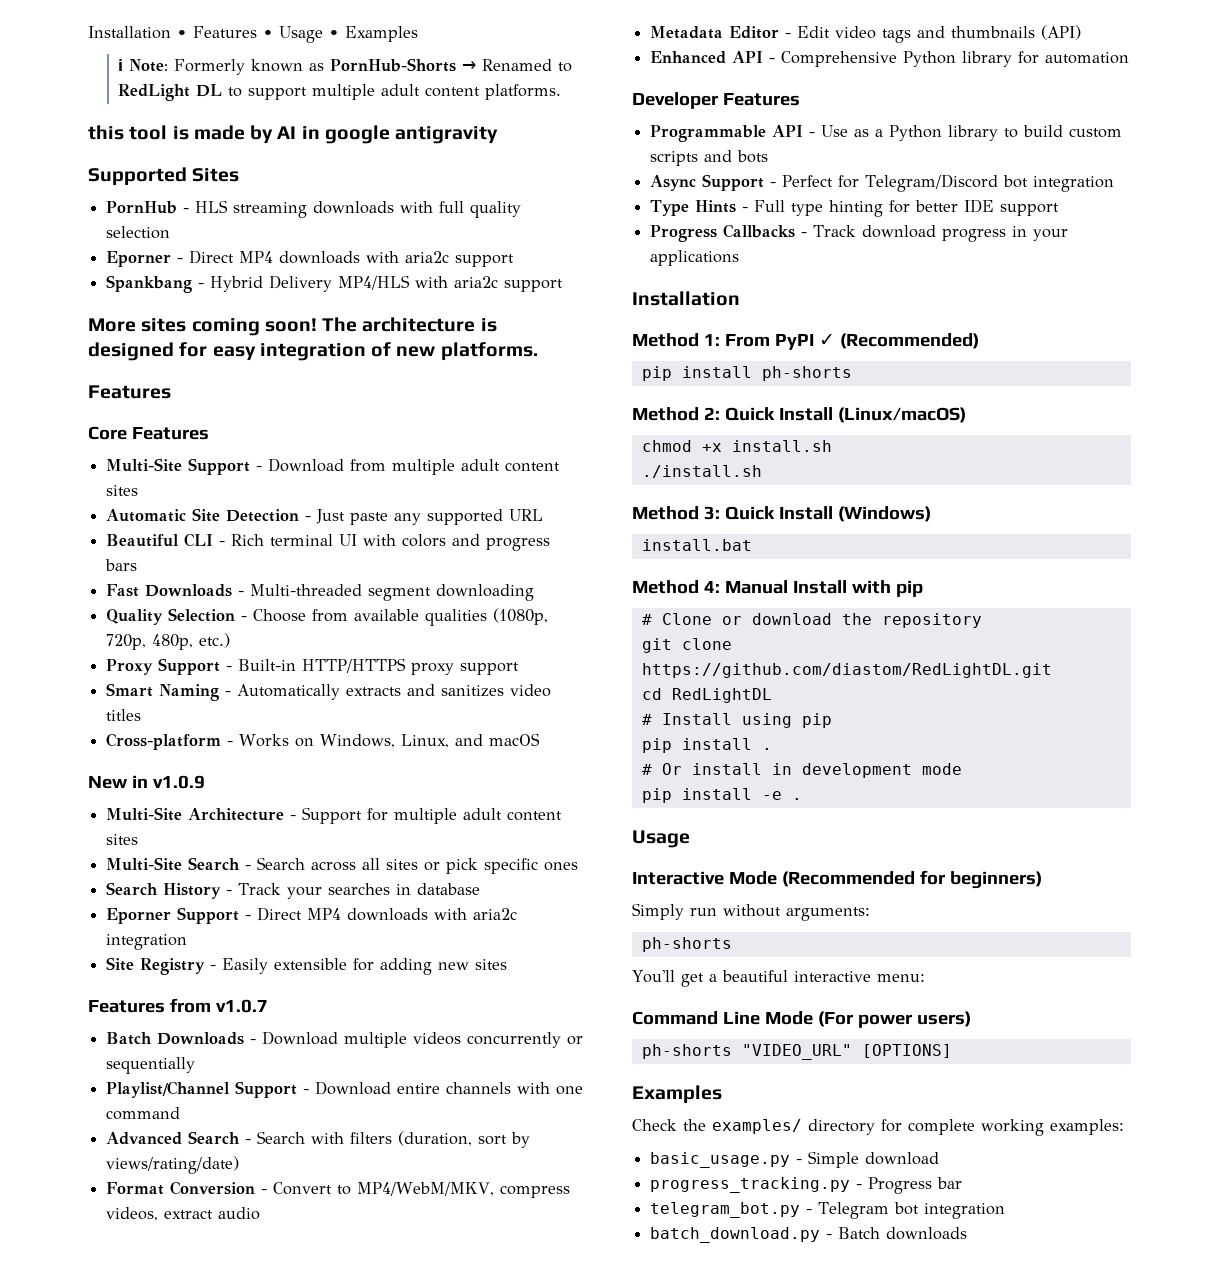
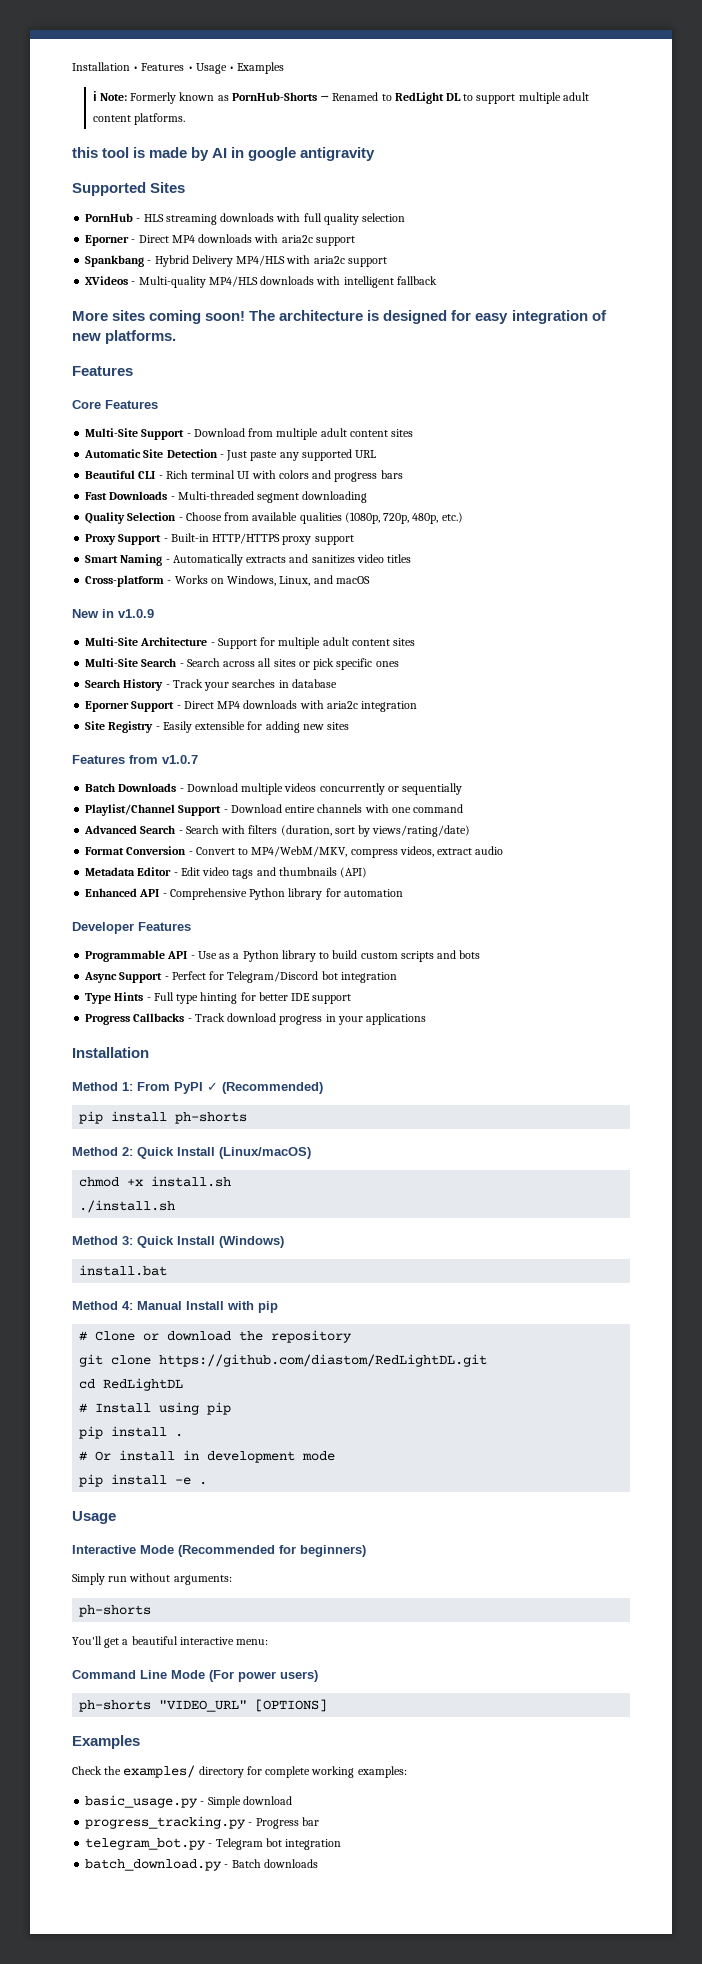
+ XVideos - Multi-quality MP4/HLS downloads with intelligent fallback

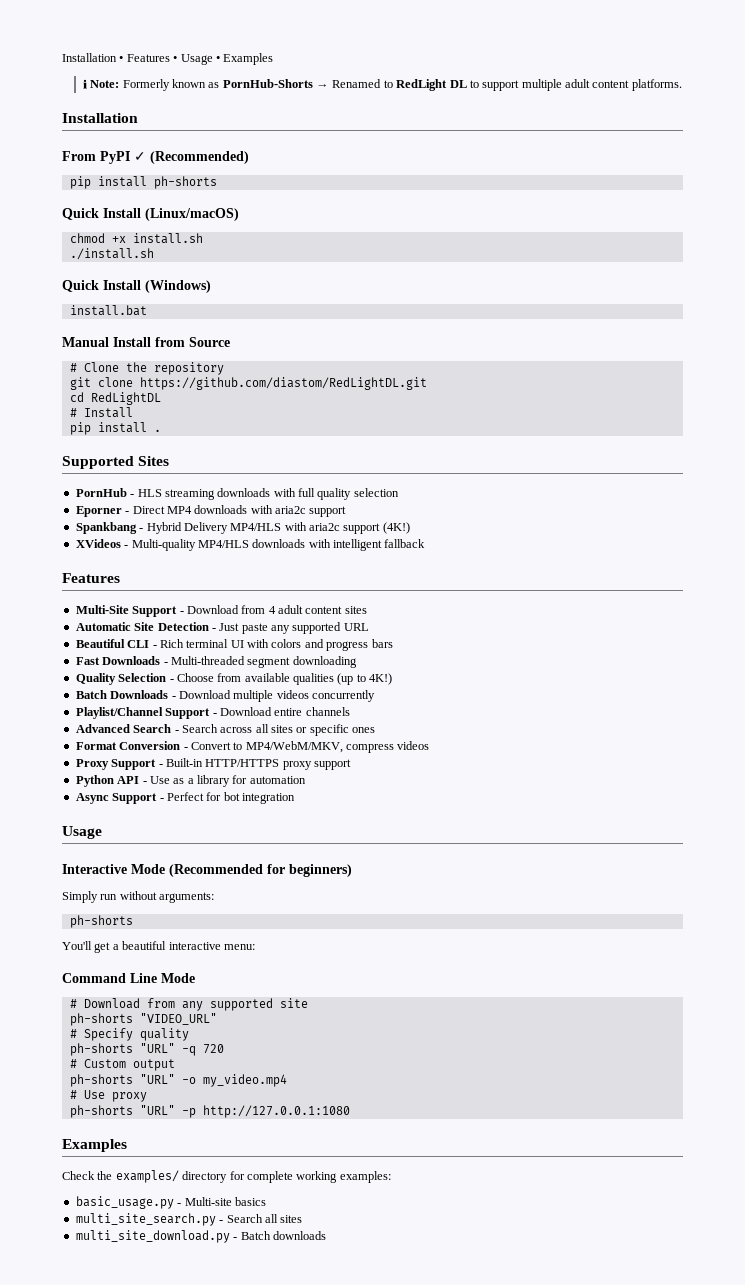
  ℹ Note: Formerly known as PornHub-Shorts → Renamed to RedLight DL to support multiple adult content platforms.
- this tool is made by AI in google antigravity
+ Installation
+ From PyPI ✓ (Recommended)
+ pip install ph-shorts
+ Quick Install (Linux/macOS)
+ chmod +x install.sh
+ ./install.sh
+ Quick Install (Windows)
+ install.bat
+ Manual Install from Source
+ # Clone the repository
+ git clone https://github.com/diastom/RedLightDL.git
+ cd RedLightDL
+ # Install
+ pip install .
- Spankbang - Hybrid Delivery MP4/HLS with aria2c support
+ Spankbang - Hybrid Delivery MP4/HLS with aria2c support (4K!)
  XVideos - Multi-quality MP4/HLS downloads with intelligent fallback
- More sites coming soon! The architecture is designed for easy integration of new platforms.
  Features
- Core Features
- Multi-Site Support - Download from multiple adult content sites
+ Multi-Site Support - Download from 4 adult content sites
- Quality Selection - Choose from available qualities (1080p, 720p, 480p, etc.)
+ Quality Selection - Choose from available qualities (up to 4K!)
+ Batch Downloads - Download multiple videos concurrently
+ Playlist/Channel Support - Download entire channels
+ Advanced Search - Search across all sites or specific ones
+ Format Conversion - Convert to MP4/WebM/MKV, compress videos
- Smart Naming - Automatically extracts and sanitizes video titles
- Cross-platform - Works on Windows, Linux, and macOS
- New in v1.0.9
- Multi-Site Architecture - Support for multiple adult content sites
- Multi-Site Search - Search across all sites or pick specific ones
- Search History - Track your searches in database
- Eporner Support - Direct MP4 downloads with aria2c integration
- Site Registry - Easily extensible for adding new sites
- Features from v1.0.7
- Batch Downloads - Download multiple videos concurrently or sequentially
- Playlist/Channel Support - Download entire channels with one command
- Advanced Search - Search with filters (duration, sort by views/rating/date)
- Format Conversion - Convert to MP4/WebM/MKV, compress videos, extract audio
- Metadata Editor - Edit video tags and thumbnails (API)
- Enhanced API - Comprehensive Python library for automation
- Developer Features
- Programmable API - Use as a Python library to build custom scripts and bots
+ Python API - Use as a library for automation
- Async Support - Perfect for Telegram/Discord bot integration
- Type Hints - Full type hinting for better IDE support
- Progress Callbacks - Track download progress in your applications
- Installation
- Method 1: From PyPI ✓ (Recommended)
- pip install ph-shorts
- Method 2: Quick Install (Linux/macOS)
- chmod +x install.sh
- ./install.sh
- Method 3: Quick Install (Windows)
- install.bat
- Method 4: Manual Install with pip
- # Clone or download the repository
- git clone https://github.com/diastom/RedLightDL.git
- cd RedLightDL
- # Install using pip
- pip install .
- # Or install in development mode
- pip install -e .
+ Async Support - Perfect for bot integration
- Command Line Mode (For power users)
- ph-shorts "VIDEO_URL" [OPTIONS]
+ Command Line Mode
+ # Download from any supported site
+ ph-shorts "VIDEO_URL"
+ # Specify quality
+ ph-shorts "URL" -q 720
+ # Custom output
+ ph-shorts "URL" -o my_video.mp4
+ # Use proxy
+ ph-shorts "URL" -p http://127.0.0.1:1080
- basic_usage.py - Simple download
- progress_tracking.py - Progress bar
- telegram_bot.py - Telegram bot integration
- batch_download.py - Batch downloads
+ basic_usage.py - Multi-site basics
+ multi_site_search.py - Search all sites
+ multi_site_download.py - Batch downloads

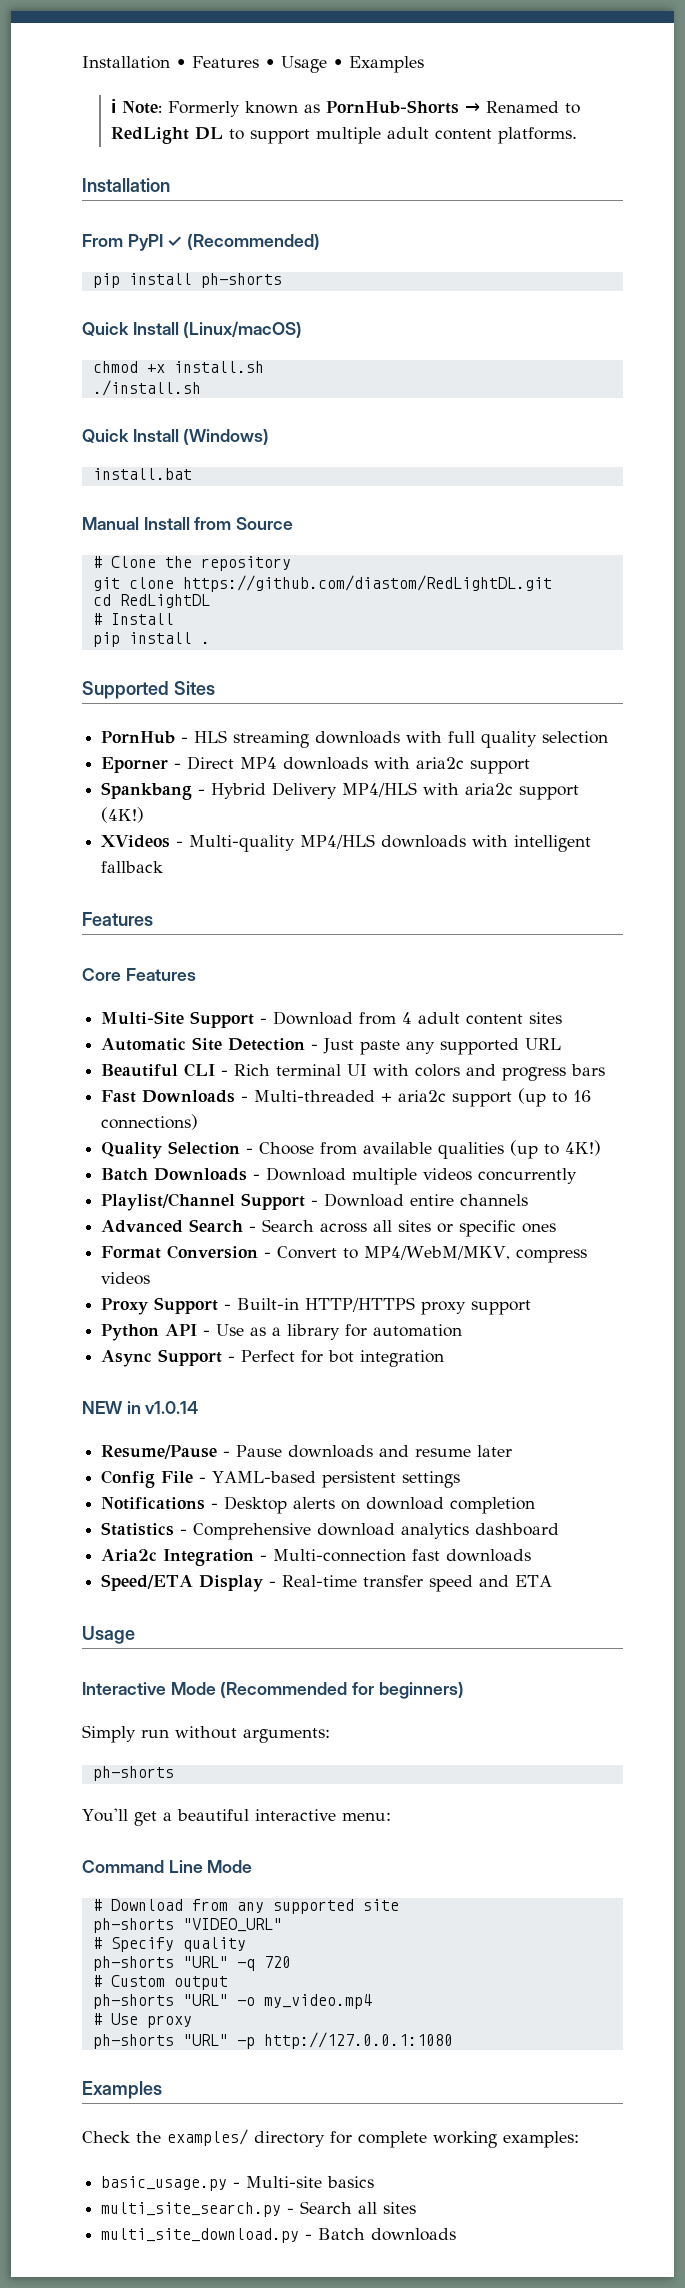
+ Core Features
- Fast Downloads - Multi-threaded segment downloading
+ Fast Downloads - Multi-threaded + aria2c support (up to 16 connections)
+ NEW in v1.0.14
+ Resume/Pause - Pause downloads and resume later
+ Config File - YAML-based persistent settings
+ Notifications - Desktop alerts on download completion
+ Statistics - Comprehensive download analytics dashboard
+ Aria2c Integration - Multi-connection fast downloads
+ Speed/ETA Display - Real-time transfer speed and ETA

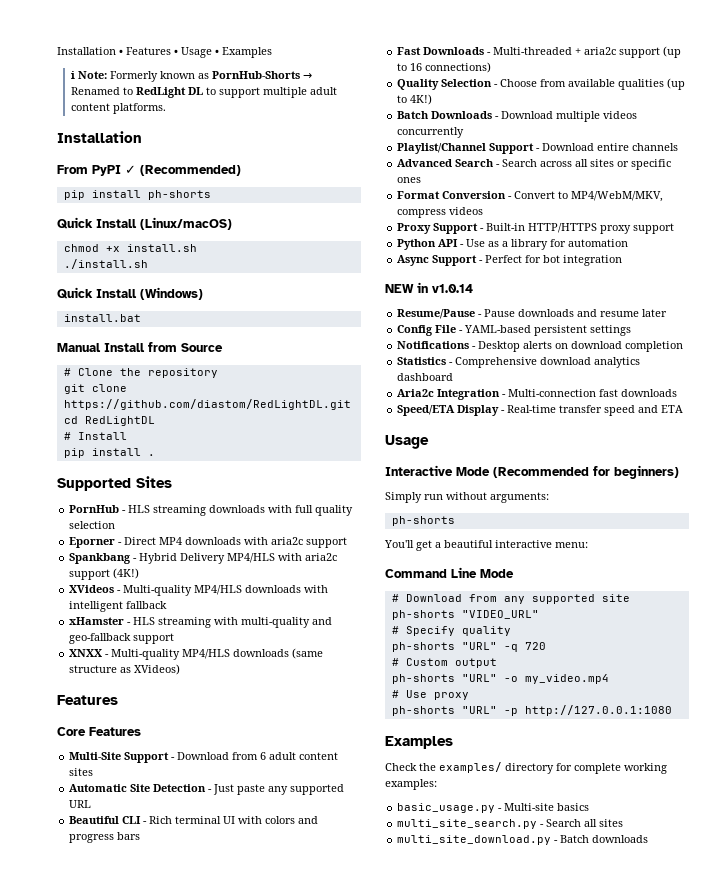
+ xHamster - HLS streaming with multi-quality and geo-fallback support
+ XNXX - Multi-quality MP4/HLS downloads (same structure as XVideos)
- Multi-Site Support - Download from 4 adult content sites
+ Multi-Site Support - Download from 6 adult content sites

